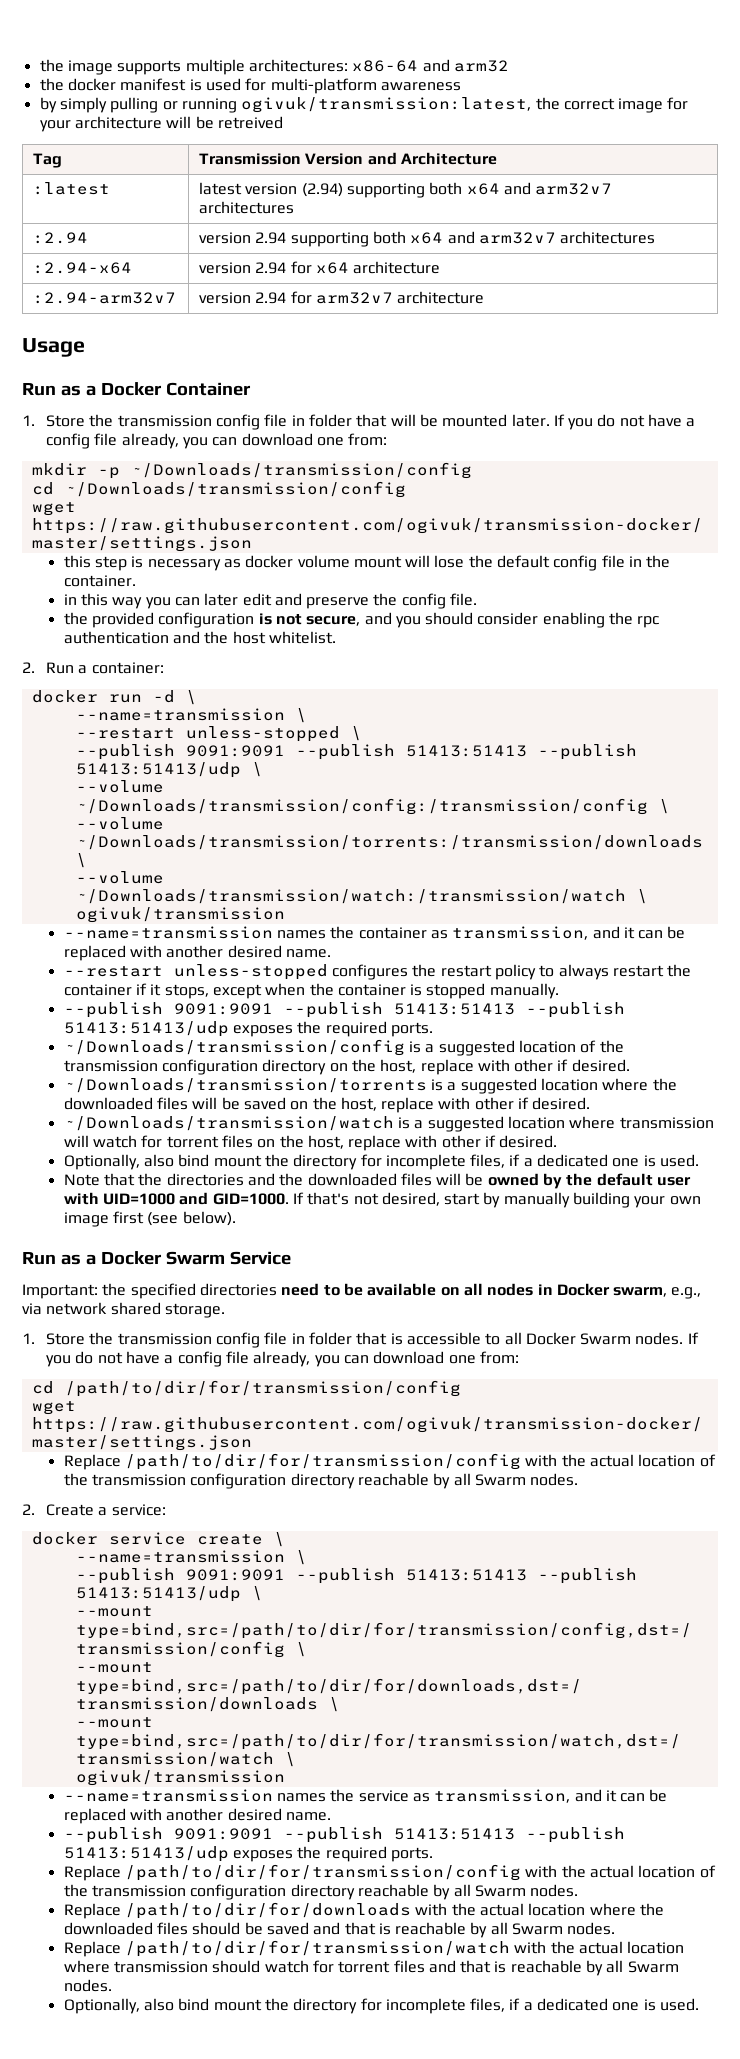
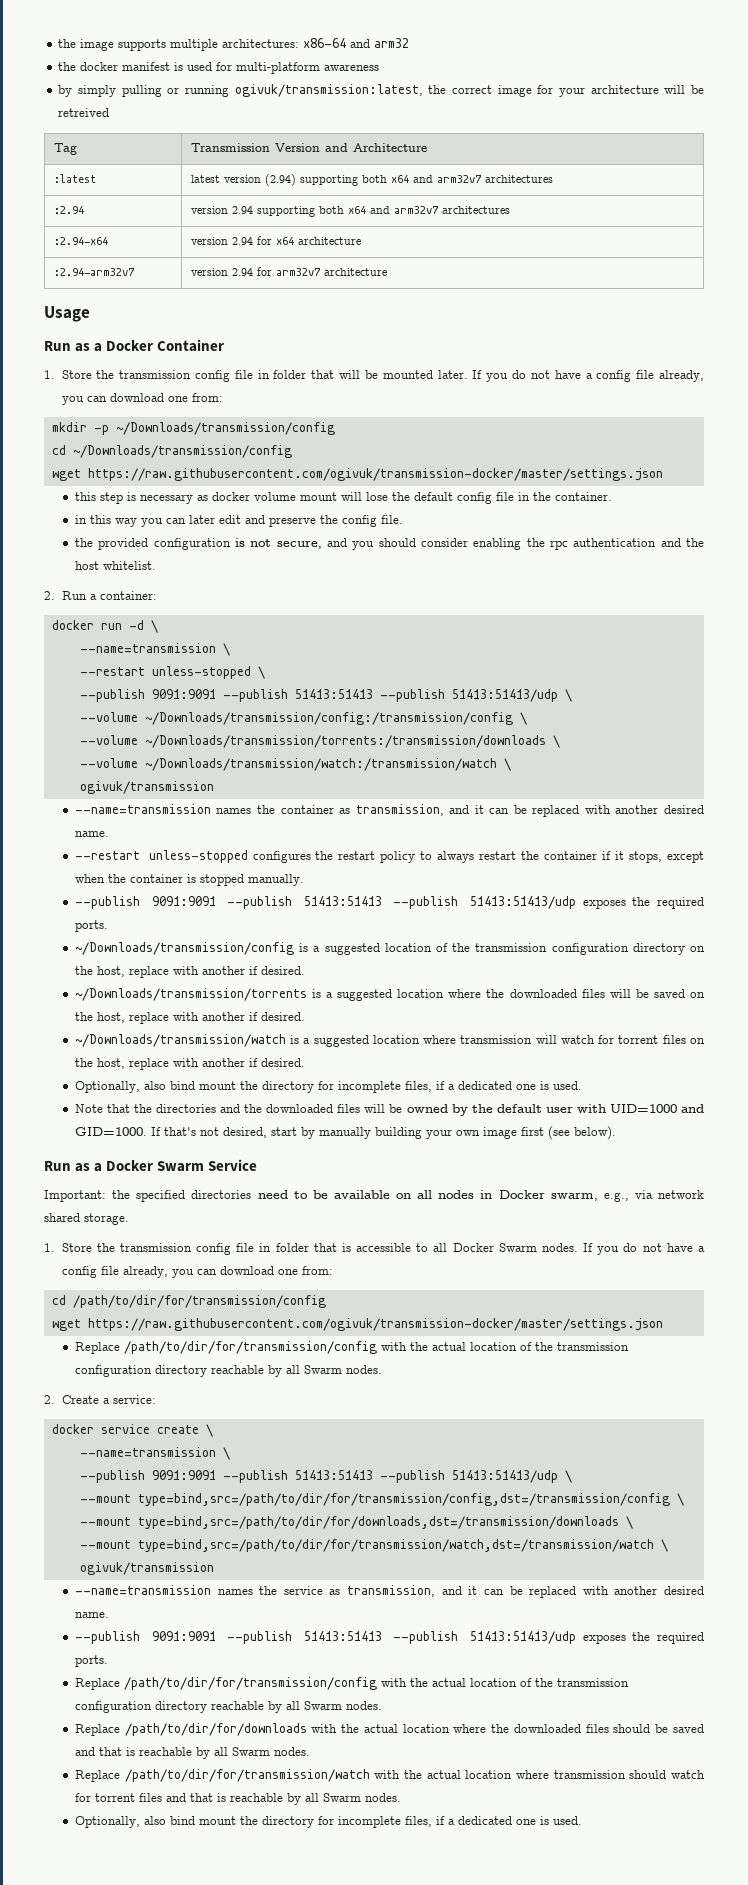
- ~/Downloads/transmission/config is a suggested location of the transmission configuration directory on the host, replace with other if desired.
+ ~/Downloads/transmission/config is a suggested location of the transmission configuration directory on the host, replace with another if desired.
- ~/Downloads/transmission/torrents is a suggested location where the downloaded files will be saved on the host, replace with other if desired.
+ ~/Downloads/transmission/torrents is a suggested location where the downloaded files will be saved on the host, replace with another if desired.
- ~/Downloads/transmission/watch is a suggested location where transmission will watch for torrent files on the host, replace with other if desired.
+ ~/Downloads/transmission/watch is a suggested location where transmission will watch for torrent files on the host, replace with another if desired.

